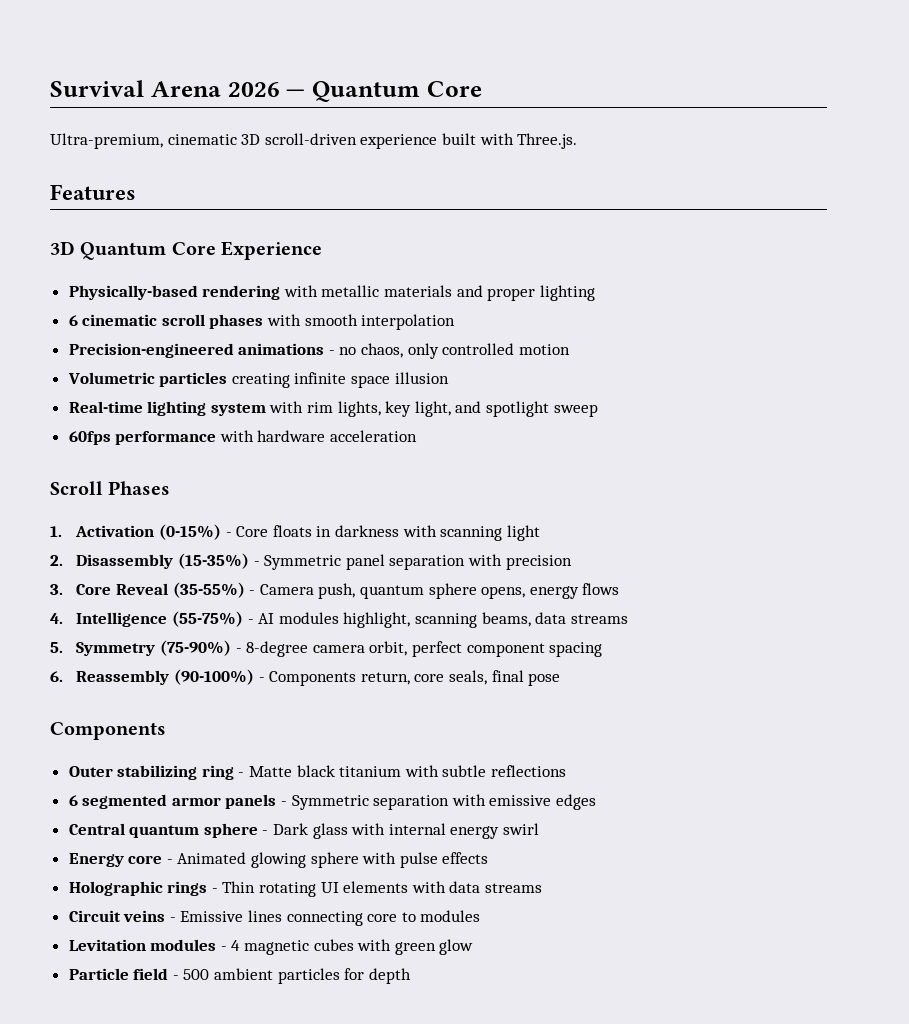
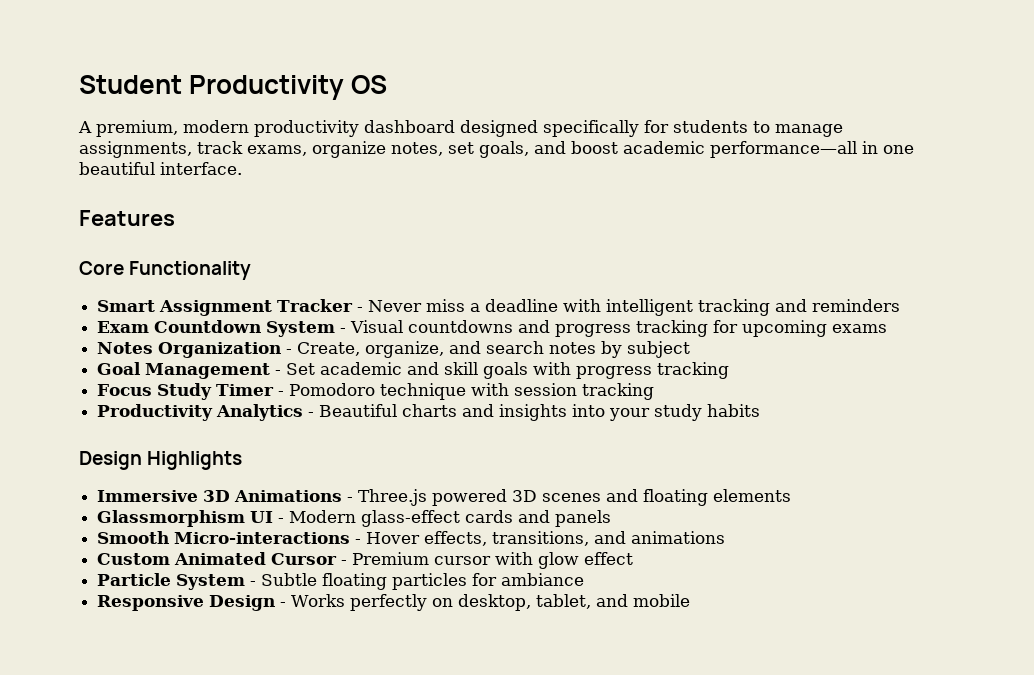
- Survival Arena 2026 — Quantum Core
- Ultra-premium, cinematic 3D scroll-driven experience built with Three.js.
+ Student Productivity OS
+ A premium, modern productivity dashboard designed specifically for students to manage assignments, track exams, organize notes, set goals, and boost academic performance—all in one beautiful interface.
  Features
- 3D Quantum Core Experience
- Physically-based rendering with metallic materials and proper lighting
- 6 cinematic scroll phases with smooth interpolation
- Precision-engineered animations - no chaos, only controlled motion
- Volumetric particles creating infinite space illusion
- Real-time lighting system with rim lights, key light, and spotlight sweep
- 60fps performance with hardware acceleration
- Scroll Phases
- 1. Activation (0-15%) - Core floats in darkness with scanning light
- 2. Disassembly (15-35%) - Symmetric panel separation with precision
- 3. Core Reveal (35-55%) - Camera push, quantum sphere opens, energy flows
- 4. Intelligence (55-75%) - AI modules highlight, scanning beams, data streams
- 5. Symmetry (75-90%) - 8-degree camera orbit, perfect component spacing
- 6. Reassembly (90-100%) - Components return, core seals, final pose
- Components
- Outer stabilizing ring - Matte black titanium with subtle reflections
- 6 segmented armor panels - Symmetric separation with emissive edges
- Central quantum sphere - Dark glass with internal energy swirl
- Energy core - Animated glowing sphere with pulse effects
- Holographic rings - Thin rotating UI elements with data streams
- Circuit veins - Emissive lines connecting core to modules
- Levitation modules - 4 magnetic cubes with green glow
+ Core Functionality
+ Smart Assignment Tracker - Never miss a deadline with intelligent tracking and reminders
+ Exam Countdown System - Visual countdowns and progress tracking for upcoming exams
+ Notes Organization - Create, organize, and search notes by subject
+ Goal Management - Set academic and skill goals with progress tracking
+ Focus Study Timer - Pomodoro technique with session tracking
+ Productivity Analytics - Beautiful charts and insights into your study habits
+ Design Highlights
+ Immersive 3D Animations - Three.js powered 3D scenes and floating elements
+ Glassmorphism UI - Modern glass-effect cards and panels
+ Smooth Micro-interactions - Hover effects, transitions, and animations
+ Custom Animated Cursor - Premium cursor with glow effect
- Particle field - 500 ambient particles for depth
+ Particle System - Subtle floating particles for ambiance
+ Responsive Design - Works perfectly on desktop, tablet, and mobile

